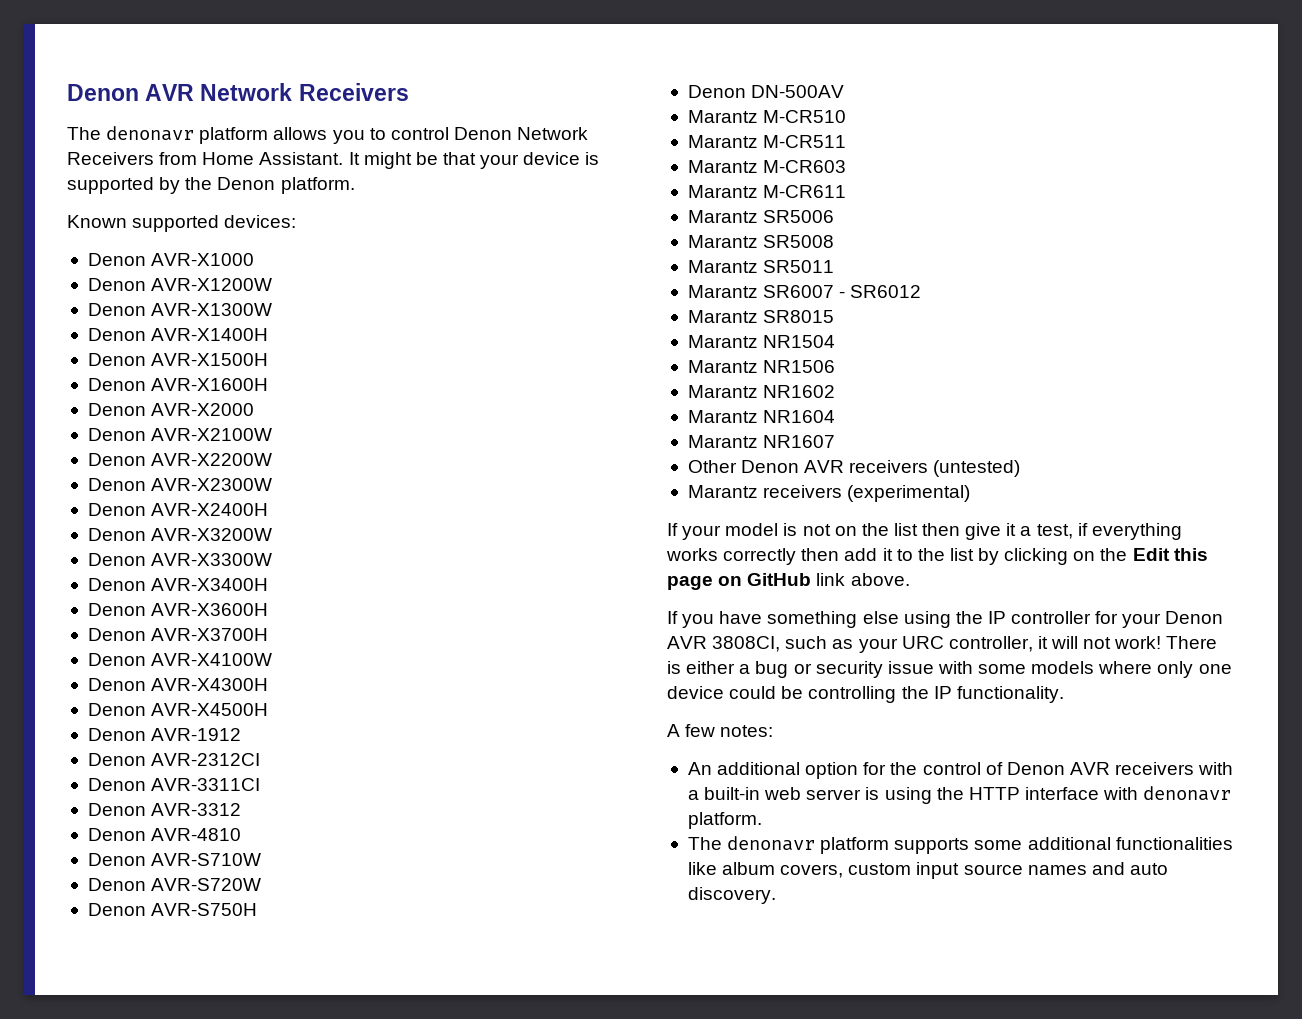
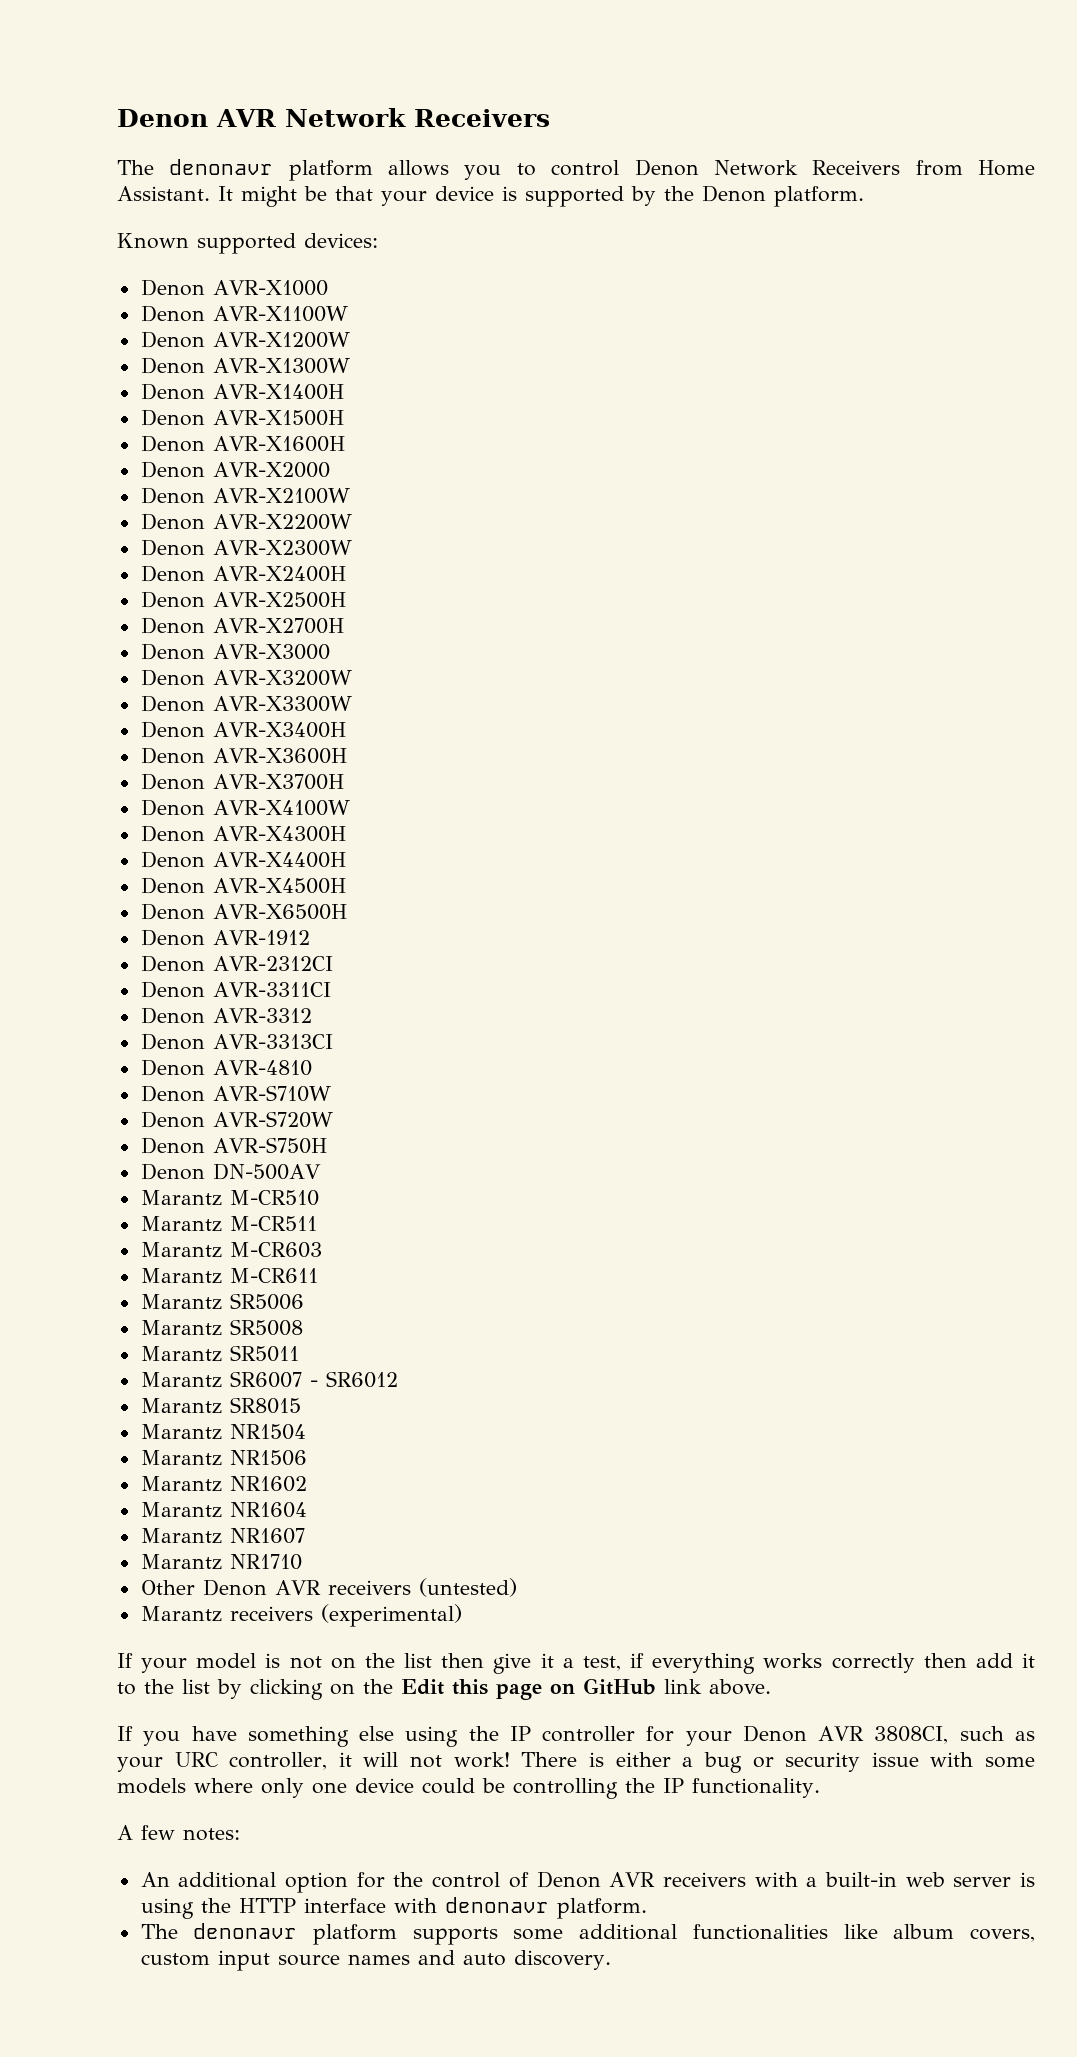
+ Denon AVR-X1100W
+ Denon AVR-X2500H
+ Denon AVR-X2700H
+ Denon AVR-X3000
+ Denon AVR-X4400H
+ Denon AVR-X6500H
+ Denon AVR-3313CI
+ Marantz NR1710

